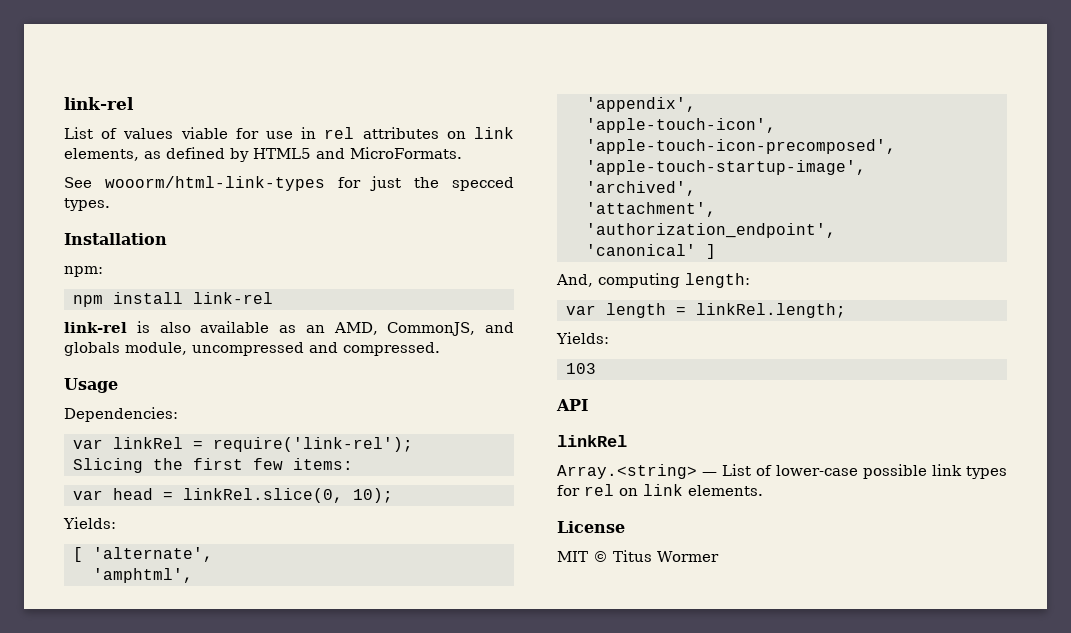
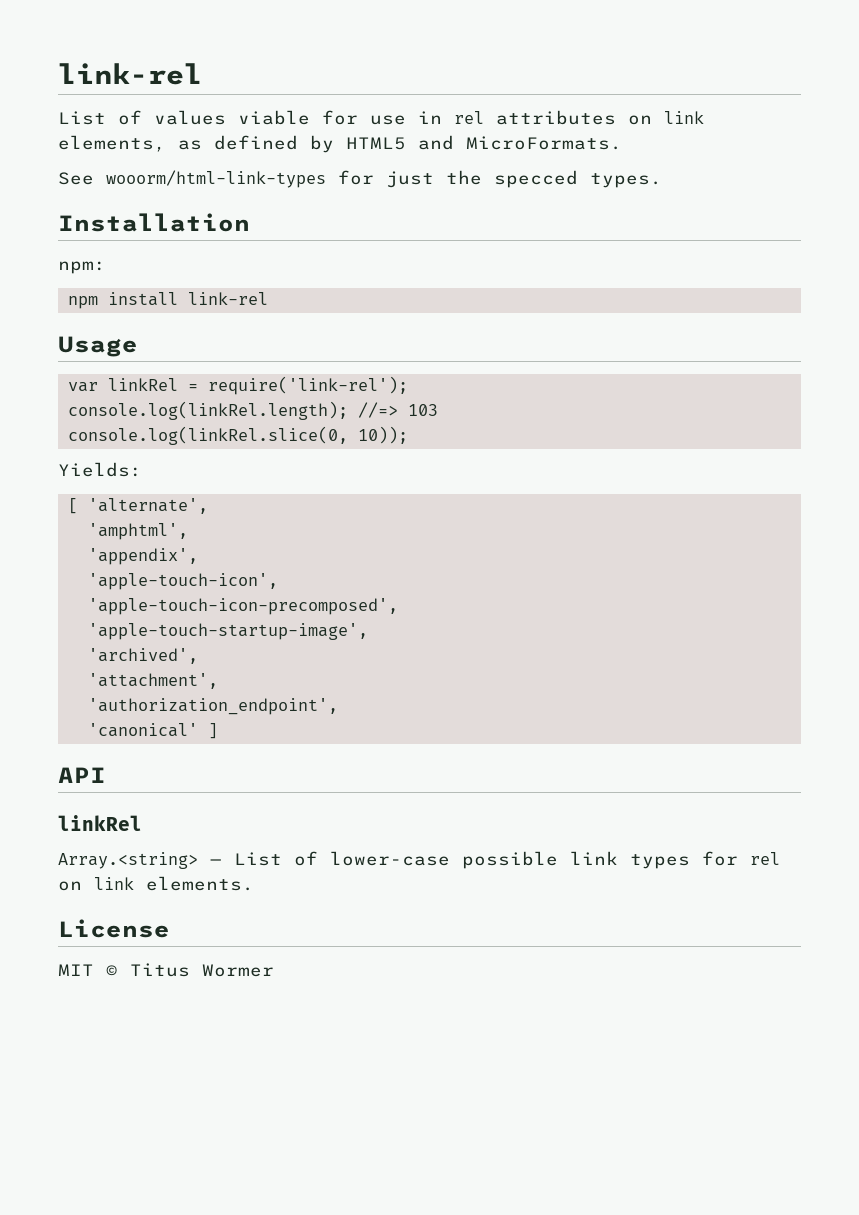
- link-rel is also available as an AMD, CommonJS, and globals module, uncompressed and compressed.
- Dependencies:
- Slicing the first few items:
- var head = linkRel.slice(0, 10);
+ console.log(linkRel.length); //=> 103
+ console.log(linkRel.slice(0, 10));
- And, computing length:
- var length = linkRel.length;
- Yields:
- 103

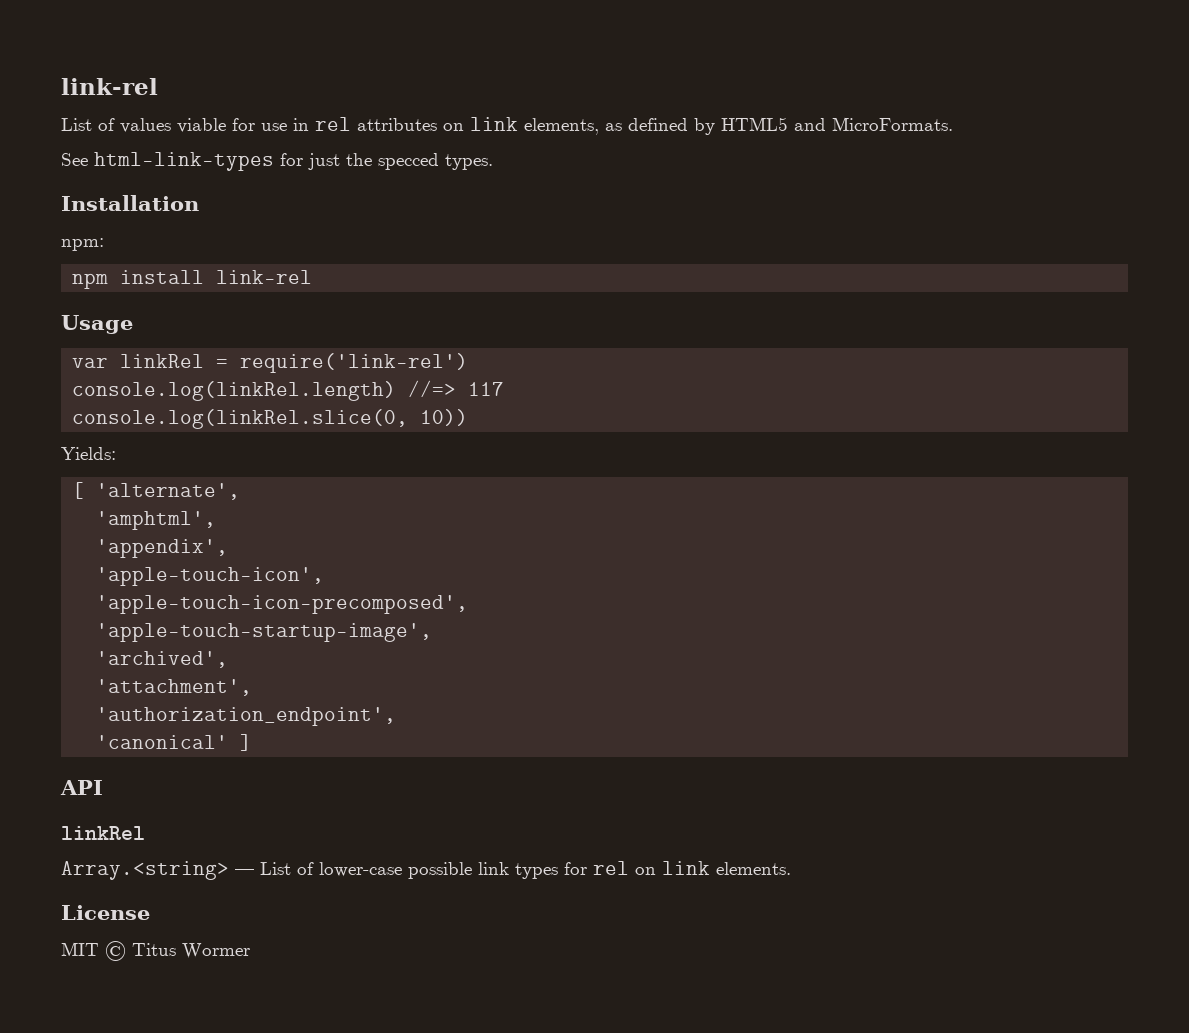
- See wooorm/html-link-types for just the specced types.
+ See html-link-types for just the specced types.
- var linkRel = require('link-rel');
- console.log(linkRel.length); //=> 103
+ var linkRel = require('link-rel')
+ console.log(linkRel.length) //=> 117
- console.log(linkRel.slice(0, 10));
+ console.log(linkRel.slice(0, 10))

